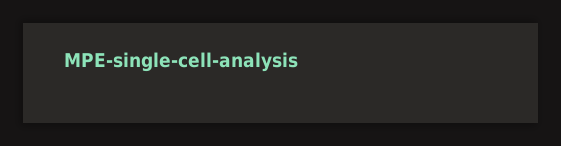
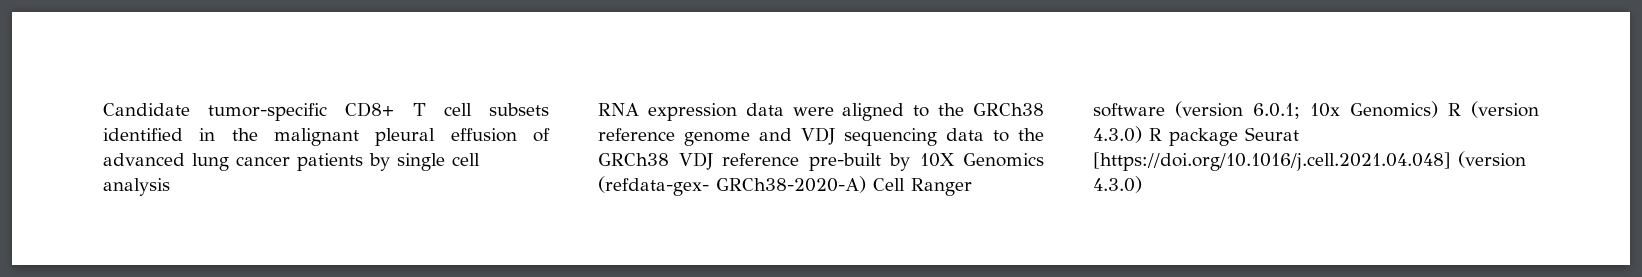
- MPE-single-cell-analysis
+ Candidate tumor-specific CD8+ T cell subsets identified in the malignant pleural effusion of advanced lung cancer patients by single cell analysis
+ RNA expression data were aligned to the GRCh38 reference genome and VDJ sequencing data to the GRCh38 VDJ reference pre-built by 10X Genomics (refdata-gex- GRCh38-2020-A) Cell Ranger software (version 6.0.1; 10x Genomics) R (version 4.3.0) R package Seurat [https://doi.org/10.1016/j.cell.2021.04.048] (version 4.3.0)

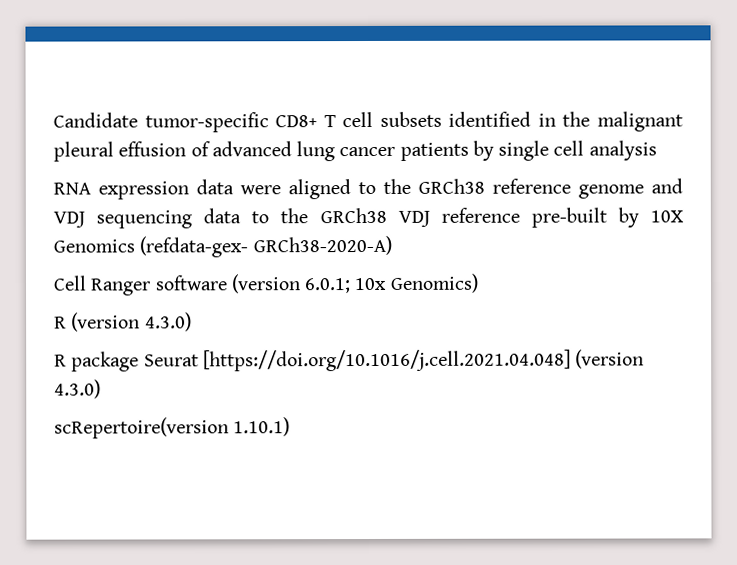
- RNA expression data were aligned to the GRCh38 reference genome and VDJ sequencing data to the GRCh38 VDJ reference pre-built by 10X Genomics (refdata-gex- GRCh38-2020-A) Cell Ranger software (version 6.0.1; 10x Genomics) R (version 4.3.0) R package Seurat [https://doi.org/10.1016/j.cell.2021.04.048] (version 4.3.0)
+ RNA expression data were aligned to the GRCh38 reference genome and VDJ sequencing data to the GRCh38 VDJ reference pre-built by 10X Genomics (refdata-gex- GRCh38-2020-A)
+ Cell Ranger software (version 6.0.1; 10x Genomics)
+ R (version 4.3.0)
+ R package Seurat [https://doi.org/10.1016/j.cell.2021.04.048] (version 4.3.0)
+ scRepertoire(version 1.10.1)

